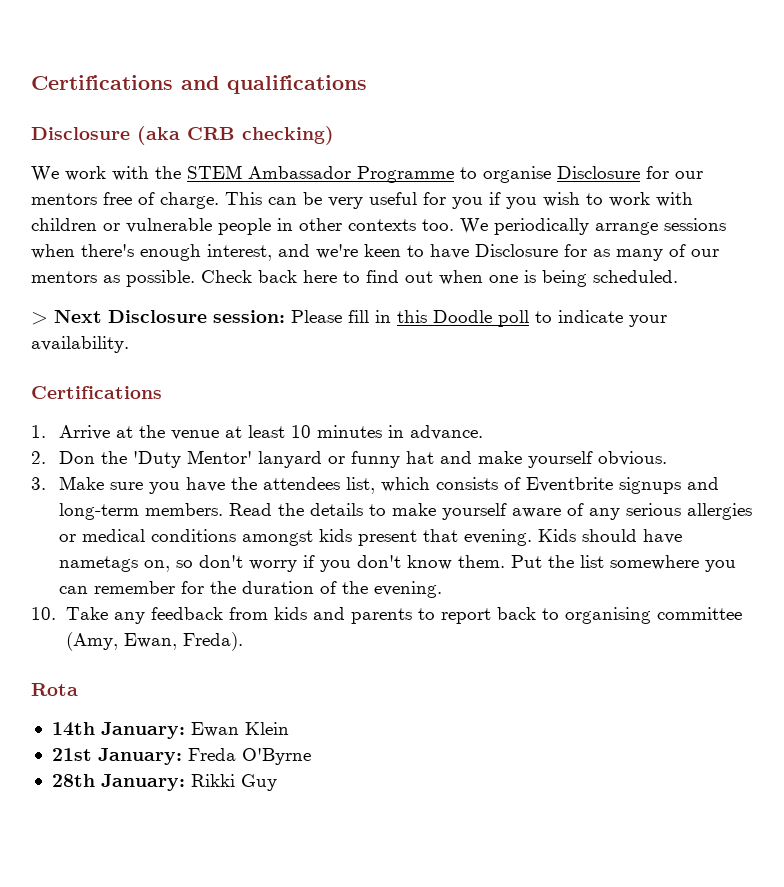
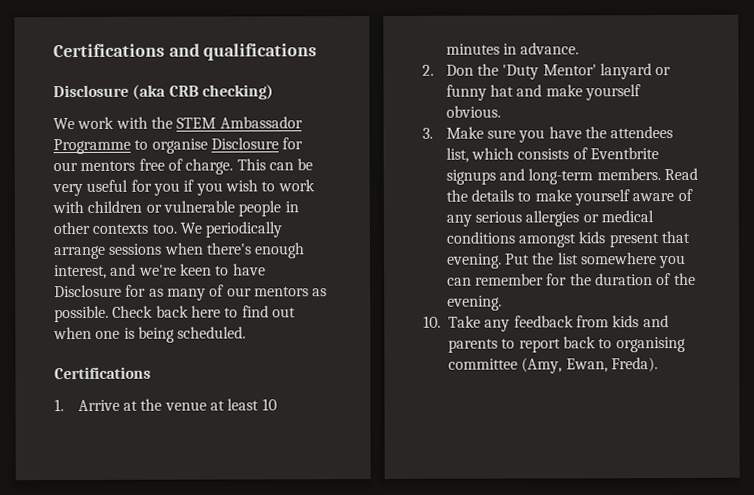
- > Next Disclosure session: Please fill in this Doodle poll to indicate your availability.
- Kids should have nametags on, so don't worry if you don't know them.
- Rota
- 14th January: Ewan Klein
- 21st January: Freda O'Byrne
- 28th January: Rikki Guy

